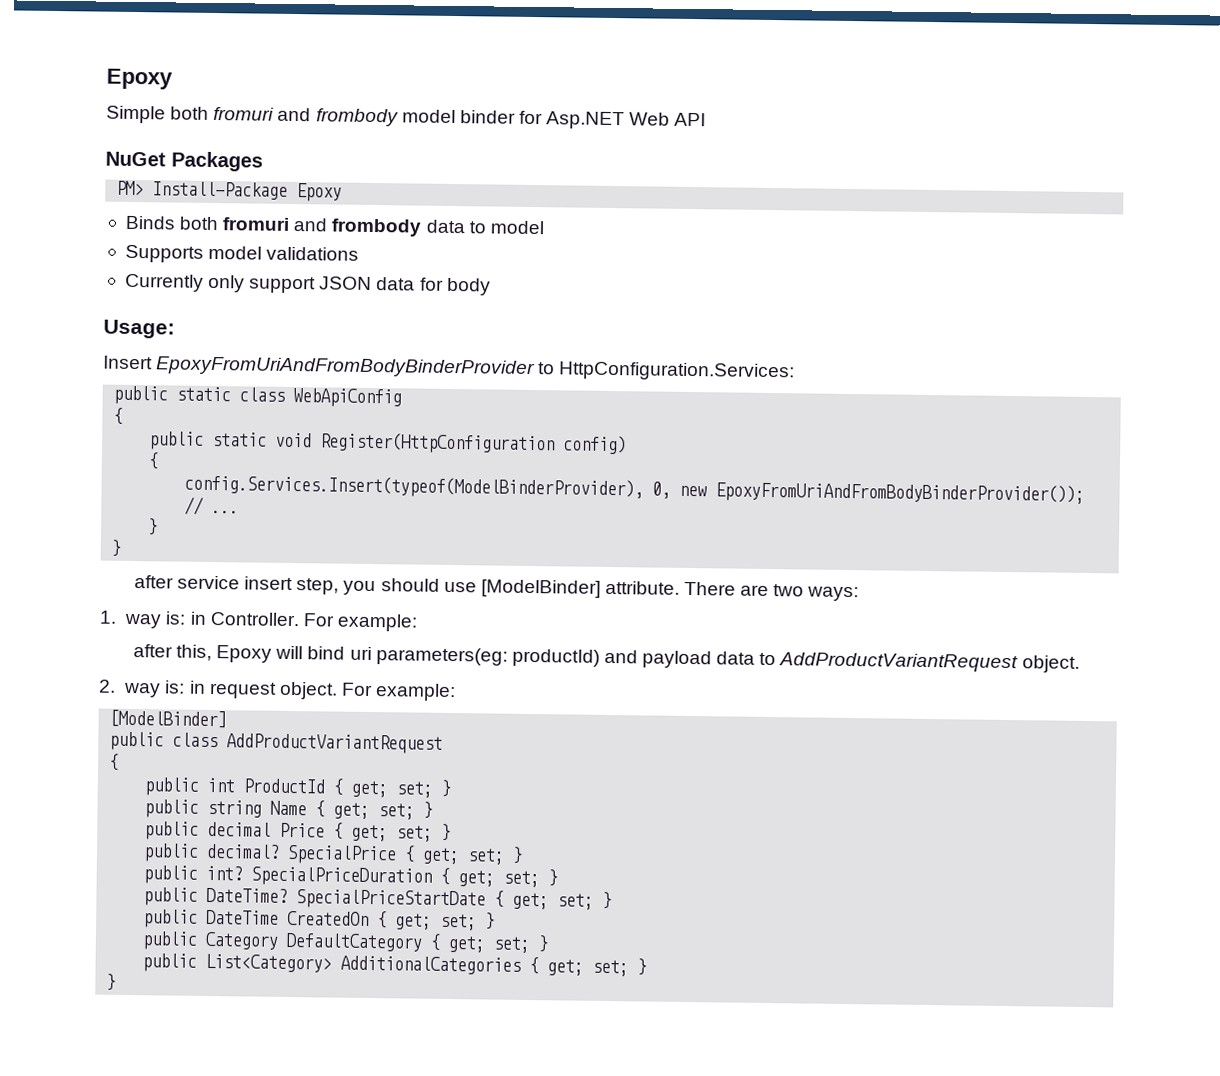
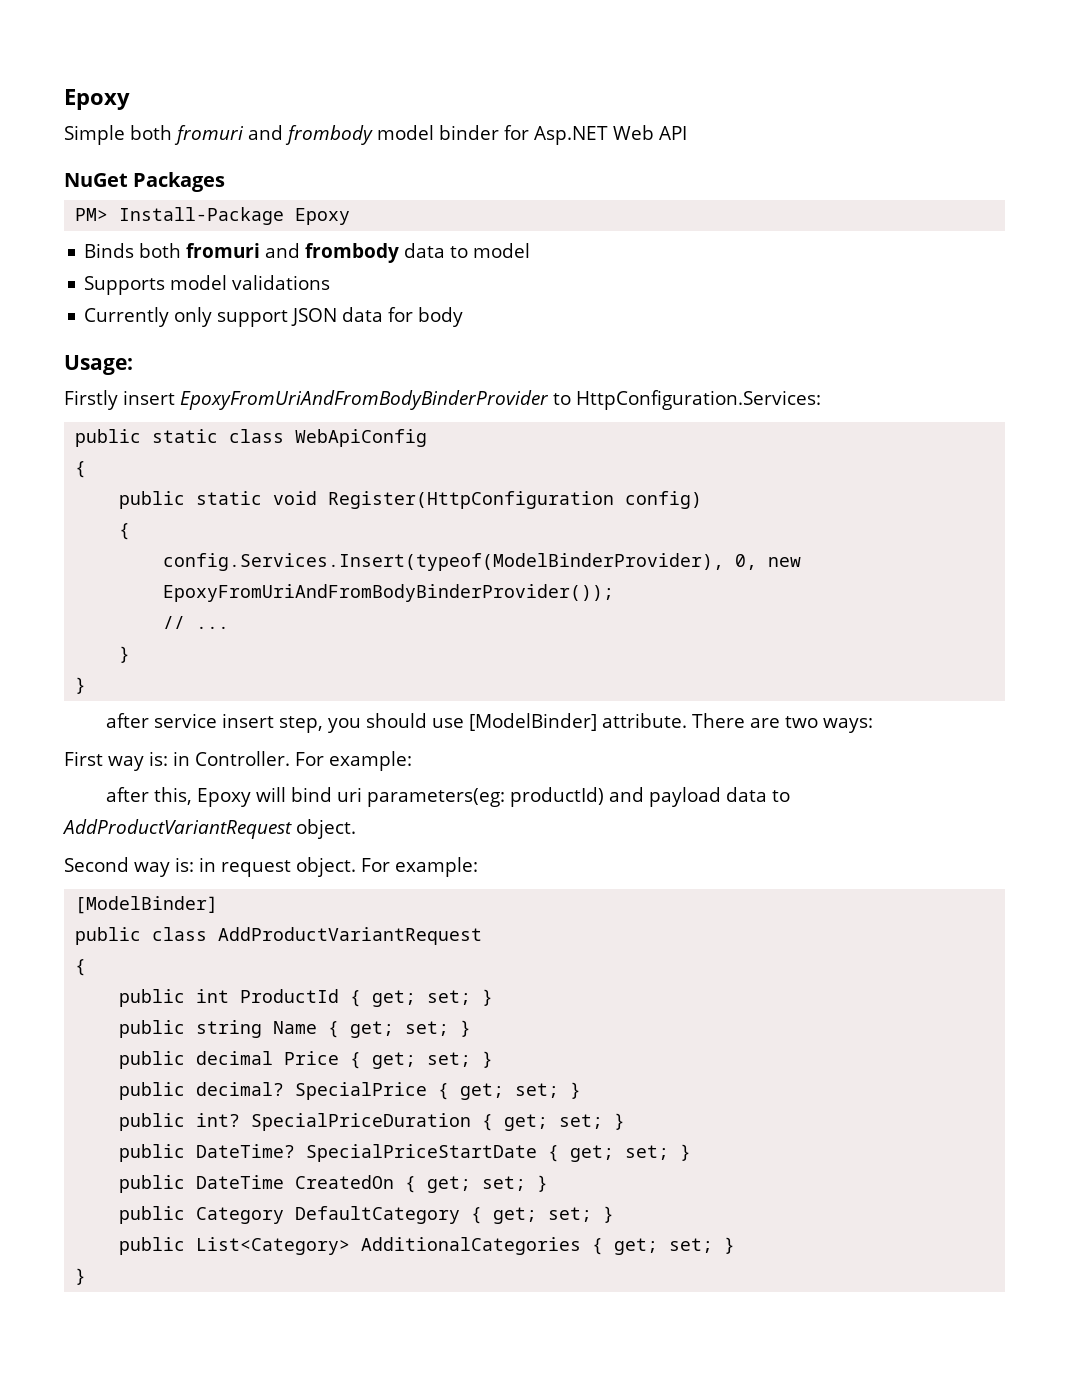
- Insert EpoxyFromUriAndFromBodyBinderProvider to HttpConfiguration.Services:
+ Firstly insert EpoxyFromUriAndFromBodyBinderProvider to HttpConfiguration.Services:
- 1. way is: in Controller.
+ First way is: in Controller.
- 2. way is: in request object.
+ Second way is: in request object.

